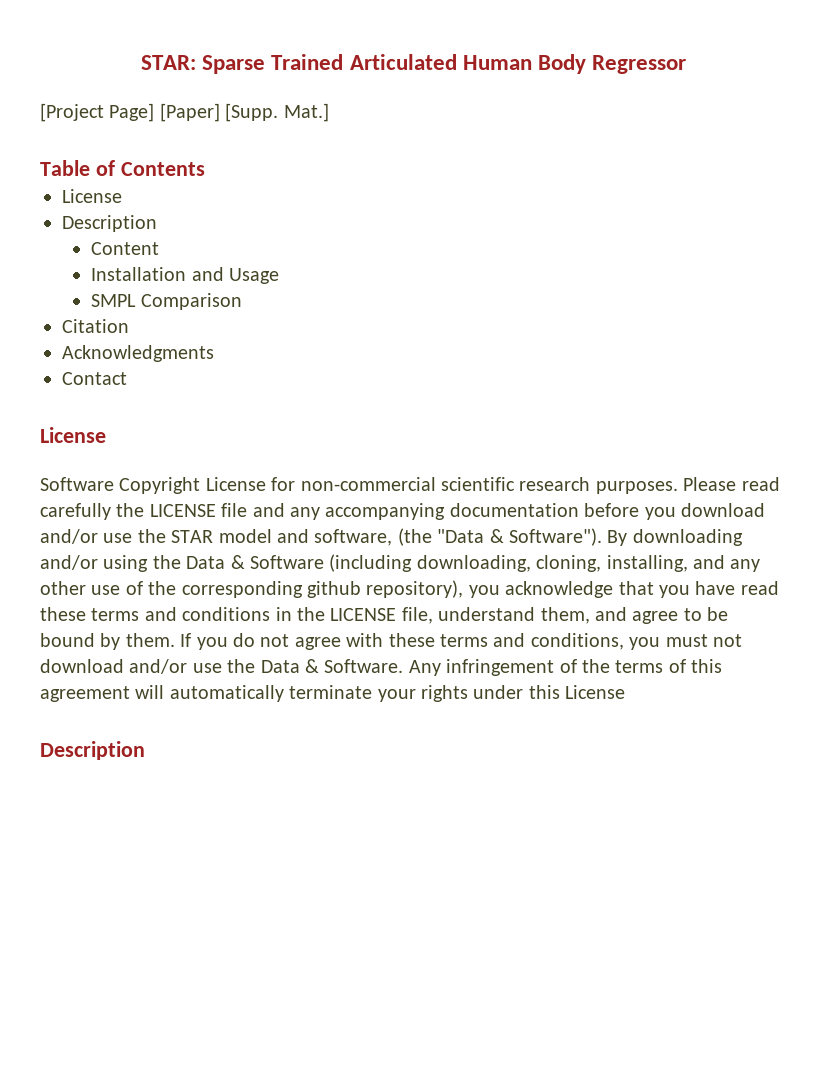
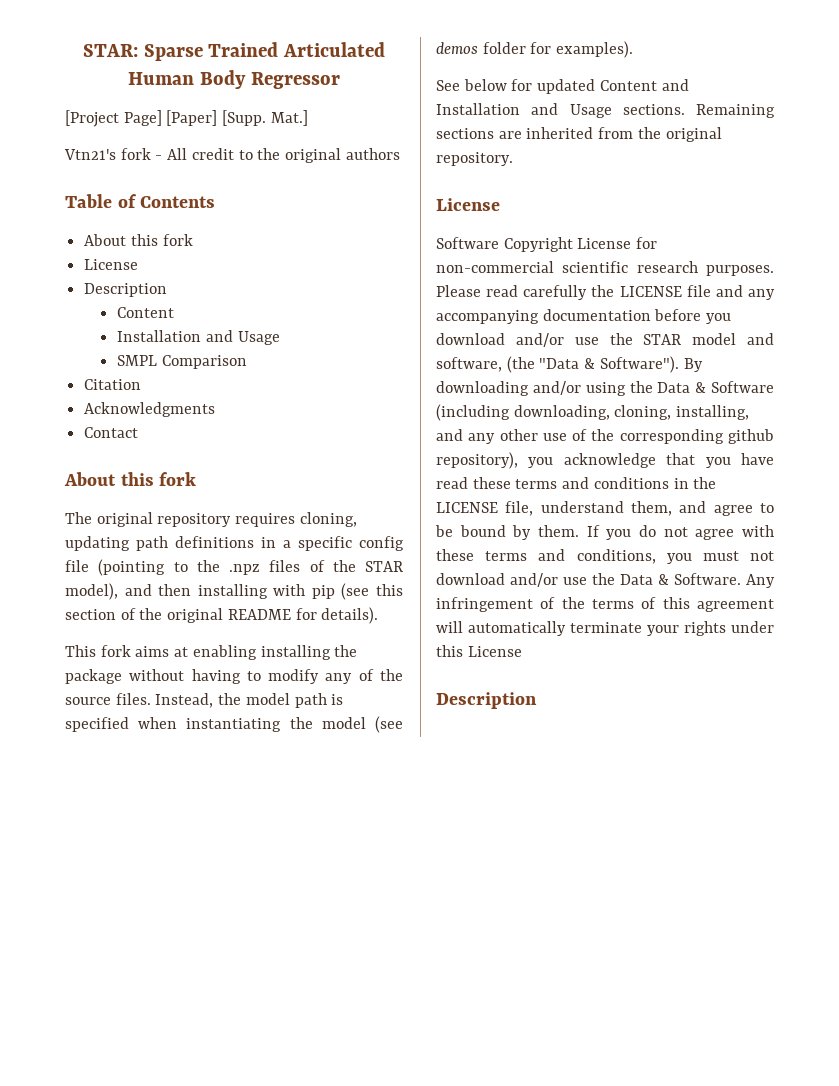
+ Vtn21's fork - All credit to the original authors
  Table of Contents
+ About this fork
  Contact
+ About this fork
+ The original repository requires cloning, updating path definitions in a specific config file (pointing to the .npz files of the STAR model), and then installing with pip (see this section of the original README for details).
+ This fork aims at enabling installing the package without having to modify any of the source files. Instead, the model path is specified when instantiating the model (see demos folder for examples).
+ See below for updated Content and Installation and Usage sections. Remaining sections are inherited from the original repository.

